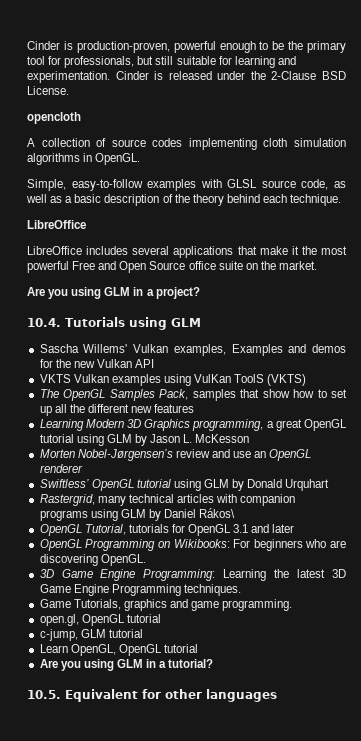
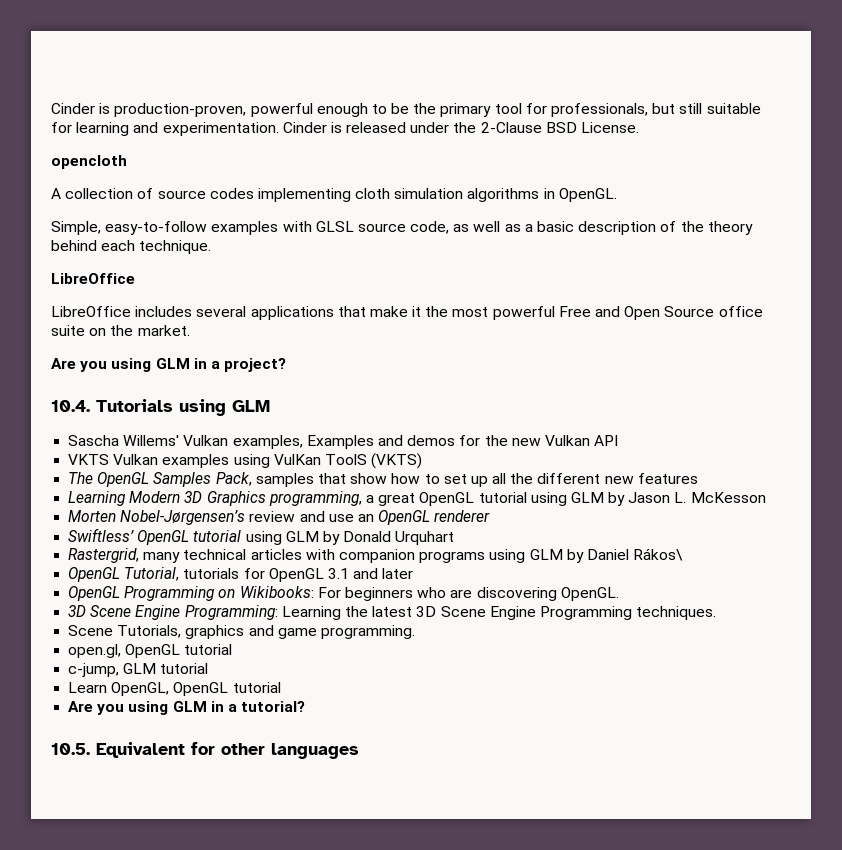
- 3D Game Engine Programming: Learning the latest 3D Game Engine Programming techniques.
+ 3D Scene Engine Programming: Learning the latest 3D Scene Engine Programming techniques.
- Game Tutorials, graphics and game programming.
+ Scene Tutorials, graphics and game programming.

